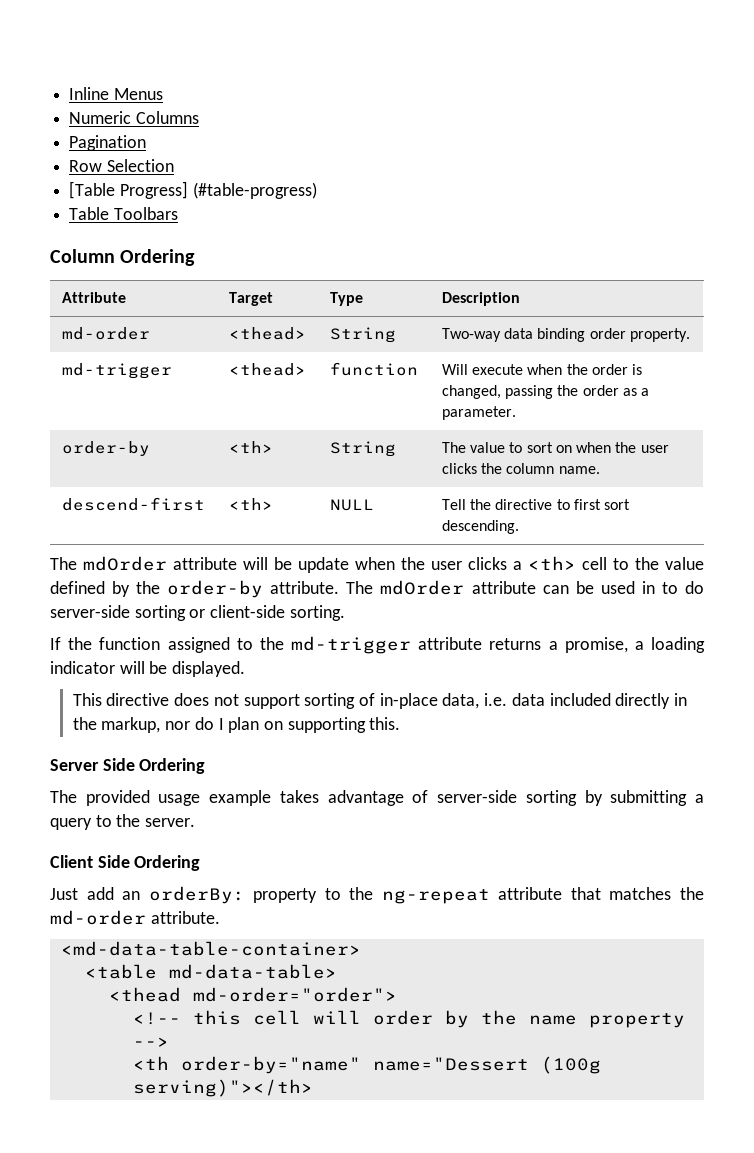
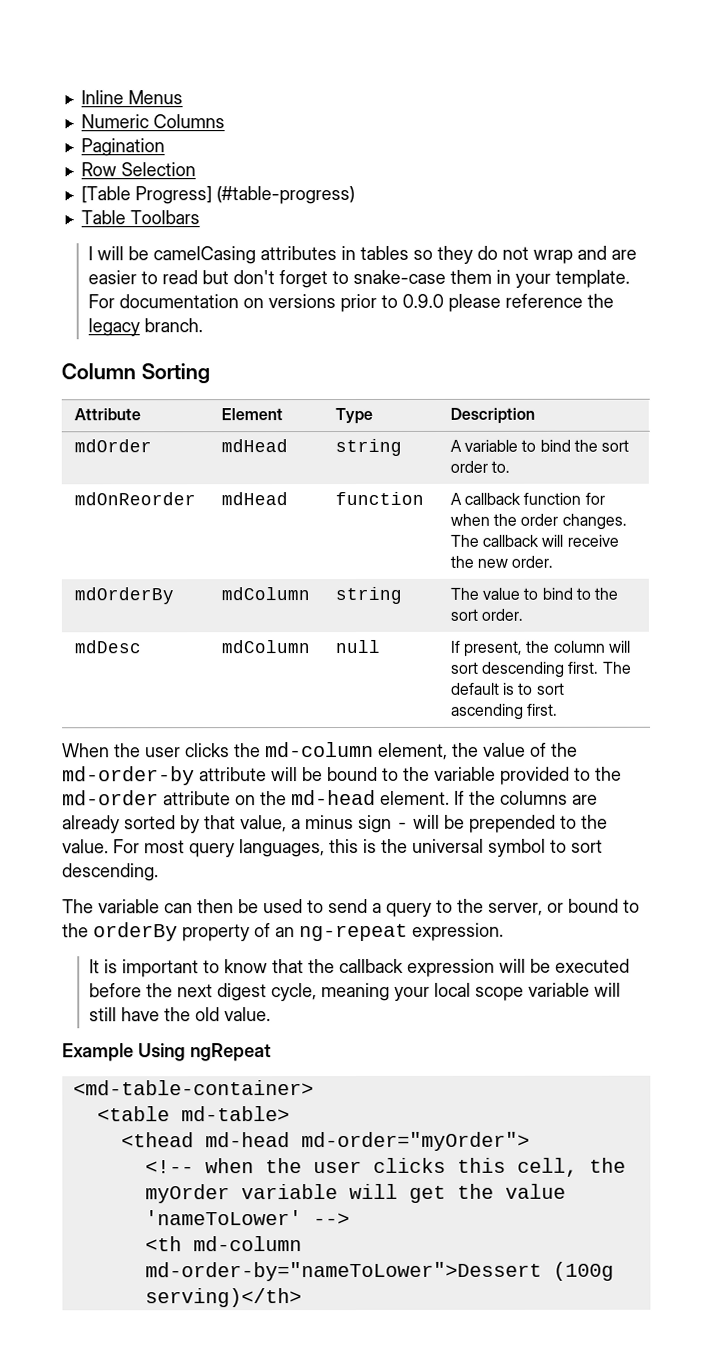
+ I will be camelCasing attributes in tables so they do not wrap and are easier to read but don't forget to snake-case them in your template. For documentation on versions prior to 0.9.0 please reference the legacy branch.
- Column Ordering
+ Column Sorting
- Attribute | Target | Type | Description
+ Attribute | Element | Type | Description
- md-order | <thead> | String | Two-way data binding order property.
- md-trigger | <thead> | function | Will execute when the order is changed, passing the order as a parameter.
- order-by | <th> | String | The value to sort on when the user clicks the column name.
- descend-first | <th> | NULL | Tell the directive to first sort descending.
- The mdOrder attribute will be update when the user clicks a <th> cell to the value defined by the order-by attribute. The mdOrder attribute can be used in to do server-side sorting or client-side sorting.
- If the function assigned to the md-trigger attribute returns a promise, a loading indicator will be displayed.
- This directive does not support sorting of in-place data, i.e. data included directly in the markup, nor do I plan on supporting this.
- Server Side Ordering
- The provided usage example takes advantage of server-side sorting by submitting a query to the server.
- Client Side Ordering
- Just add an orderBy: property to the ng-repeat attribute that matches the md-order attribute.
- <md-data-table-container>
- <table md-data-table>
- <thead md-order="order">
- <!-- this cell will order by the name property -->
- <th order-by="name" name="Dessert (100g serving)"></th>
+ mdOrder | mdHead | string | A variable to bind the sort order to.
+ mdOnReorder | mdHead | function | A callback function for when the order changes. The callback will receive the new order.
+ mdOrderBy | mdColumn | string | The value to bind to the sort order.
+ mdDesc | mdColumn | null | If present, the column will sort descending first. The default is to sort ascending first.
+ When the user clicks the md-column element, the value of the md-order-by attribute will be bound to the variable provided to the md-order attribute on the md-head element. If the columns are already sorted by that value, a minus sign - will be prepended to the value. For most query languages, this is the universal symbol to sort descending.
+ The variable can then be used to send a query to the server, or bound to the orderBy property of an ng-repeat expression.
+ It is important to know that the callback expression will be executed before the next digest cycle, meaning your local scope variable will still have the old value.
+ Example Using ngRepeat
+ <md-table-container>
+ <table md-table>
+ <thead md-head md-order="myOrder">
+ <!-- when the user clicks this cell, the myOrder variable will get the value 'nameToLower' -->
+ <th md-column md-order-by="nameToLower">Dessert (100g serving)</th>

